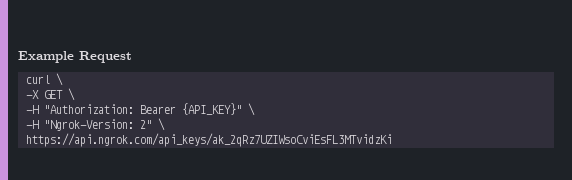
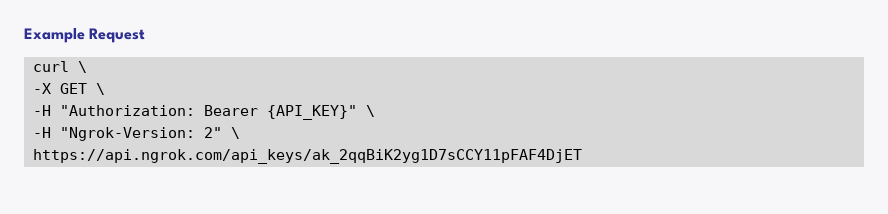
- https://api.ngrok.com/api_keys/ak_2qRz7UZIWsoCviEsFL3MTvidzKi
+ https://api.ngrok.com/api_keys/ak_2qqBiK2yg1D7sCCY11pFAF4DjET

